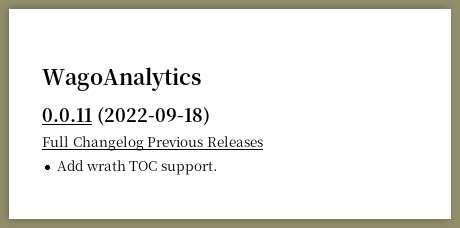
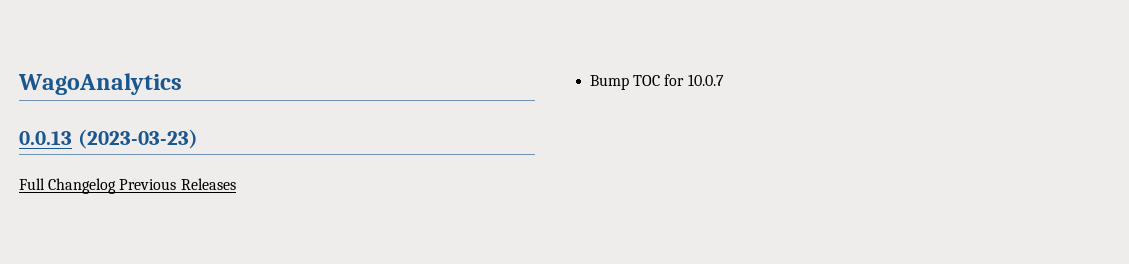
- 0.0.11 (2022-09-18)
+ 0.0.13 (2023-03-23)
- Add wrath TOC support.
+ Bump TOC for 10.0.7

